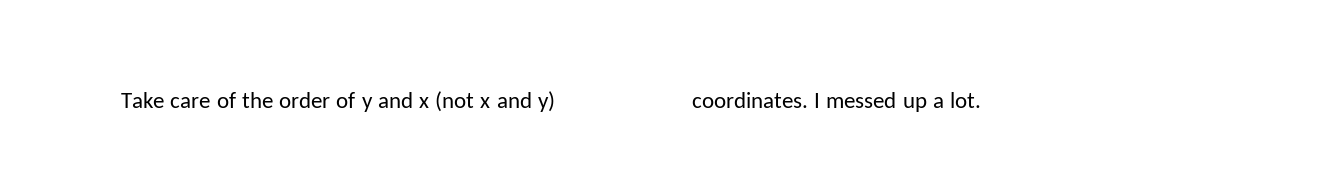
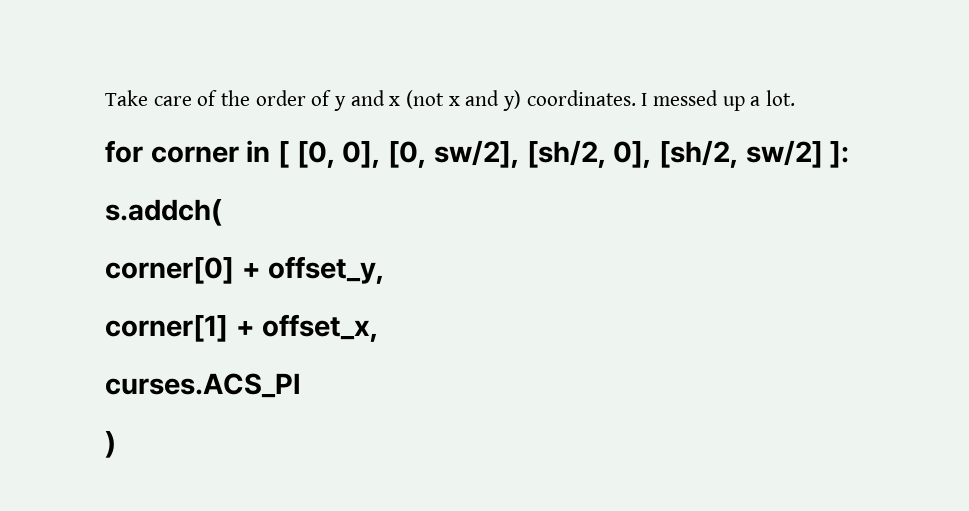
+ for corner in [ [0, 0], [0, sw/2], [sh/2, 0], [sh/2, sw/2] ]:
+ s.addch(
+ corner[0] + offset_y,
+ corner[1] + offset_x,
+ curses.ACS_PI
+ )

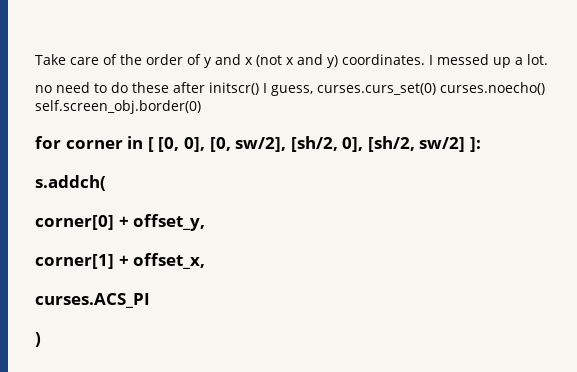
+ no need to do these after initscr() I guess, curses.curs_set(0) curses.noecho() self.screen_obj.border(0)

